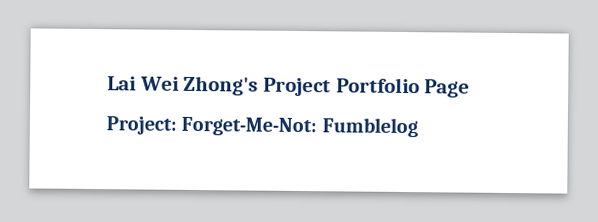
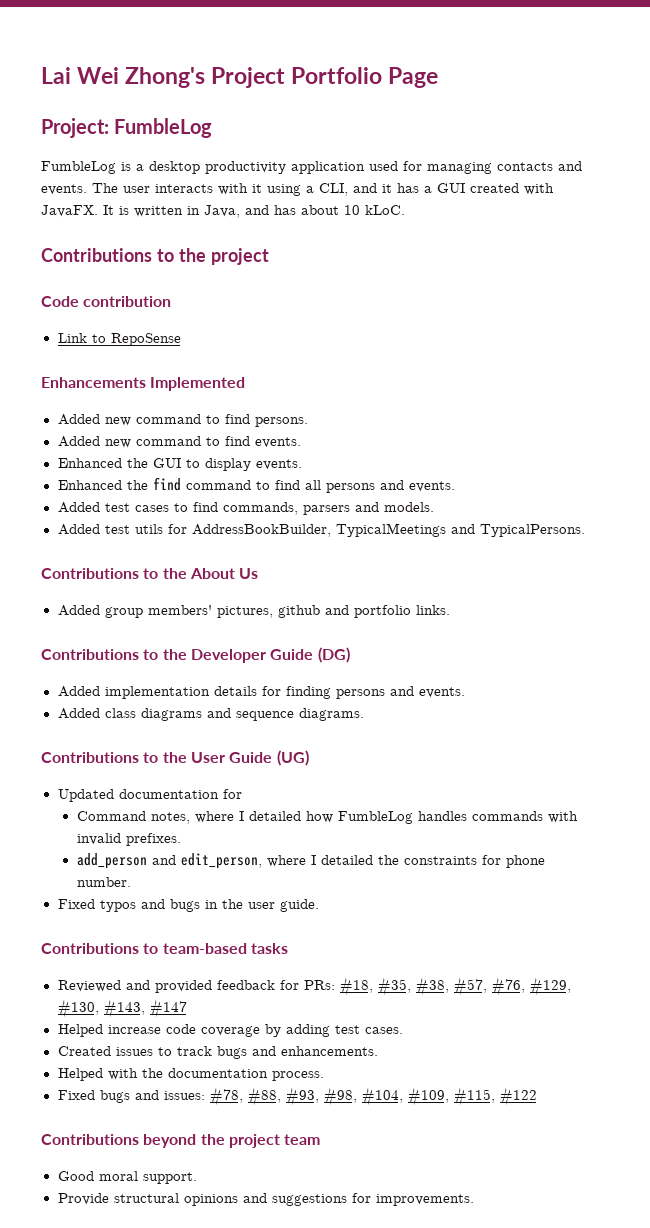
- Project: Forget-Me-Not: Fumblelog
+ Project: FumbleLog
+ FumbleLog is a desktop productivity application used for managing contacts and events. The user interacts with it using a CLI, and it has a GUI created with JavaFX. It is written in Java, and has about 10 kLoC.
+ Contributions to the project
+ Code contribution
+ Link to RepoSense
+ Enhancements Implemented
+ Added new command to find persons.
+ Added new command to find events.
+ Enhanced the GUI to display events.
+ Enhanced the find command to find all persons and events.
+ Added test cases to find commands, parsers and models.
+ Added test utils for AddressBookBuilder, TypicalMeetings and TypicalPersons.
+ Contributions to the About Us
+ Added group members' pictures, github and portfolio links.
+ Contributions to the Developer Guide (DG)
+ Added implementation details for finding persons and events.
+ Added class diagrams and sequence diagrams.
+ Contributions to the User Guide (UG)
+ Updated documentation for
+ Command notes, where I detailed how FumbleLog handles commands with invalid prefixes.
+ add_person and edit_person, where I detailed the constraints for phone number.
+ Fixed typos and bugs in the user guide.
+ Contributions to team-based tasks
+ Reviewed and provided feedback for PRs: #18, #35, #38, #57, #76, #129, #130, #143, #147
+ Helped increase code coverage by adding test cases.
+ Created issues to track bugs and enhancements.
+ Helped with the documentation process.
+ Fixed bugs and issues: #78, #88, #93, #98, #104, #109, #115, #122
+ Contributions beyond the project team
+ Good moral support.
+ Provide structural opinions and suggestions for improvements.

